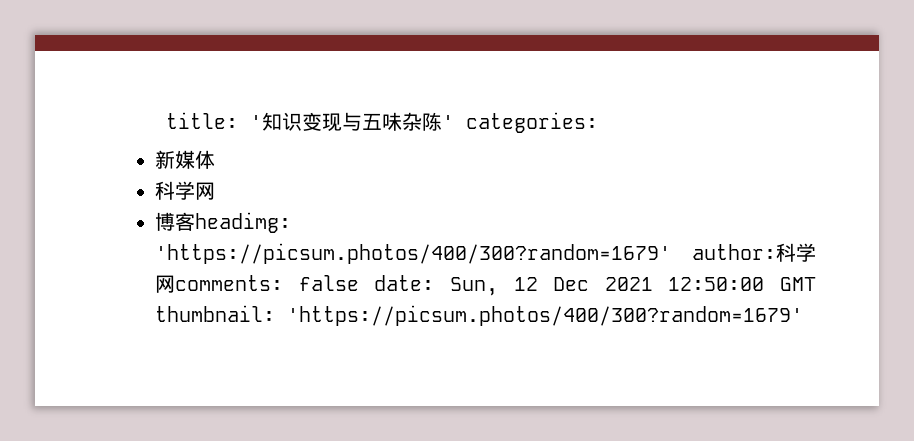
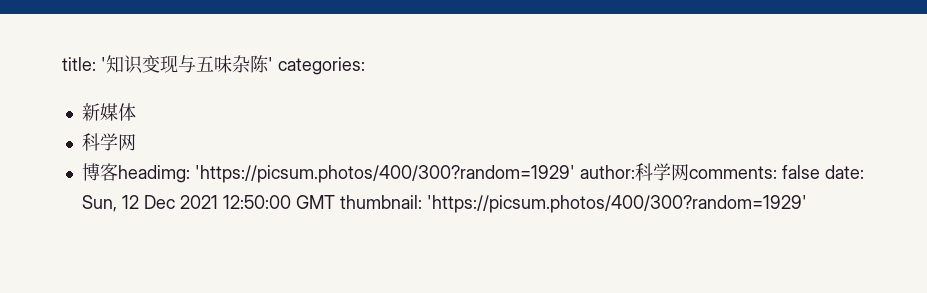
- 博客headimg: 'https://picsum.photos/400/300?random=1679' author:科学网comments: false date: Sun, 12 Dec 2021 12:50:00 GMT thumbnail: 'https://picsum.photos/400/300?random=1679'
+ 博客headimg: 'https://picsum.photos/400/300?random=1929' author:科学网comments: false date: Sun, 12 Dec 2021 12:50:00 GMT thumbnail: 'https://picsum.photos/400/300?random=1929'

